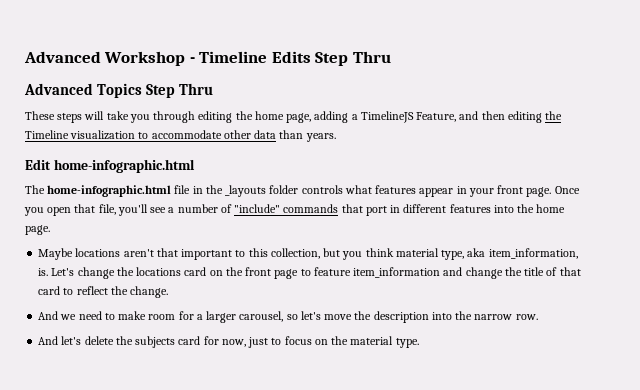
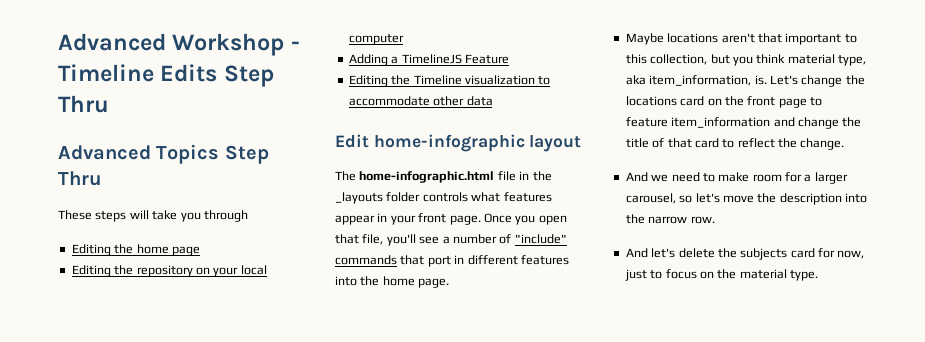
- These steps will take you through editing the home page, adding a TimelineJS Feature, and then editing the Timeline visualization to accommodate other data than years.
+ These steps will take you through
+ Editing the home page
+ Editing the repository on your local computer
+ Adding a TimelineJS Feature
+ Editing the Timeline visualization to accommodate other data
- Edit home-infographic.html
+ Edit home-infographic layout

